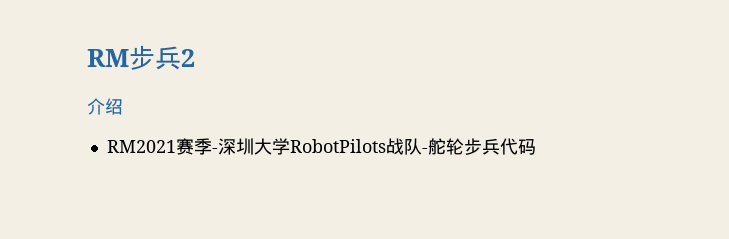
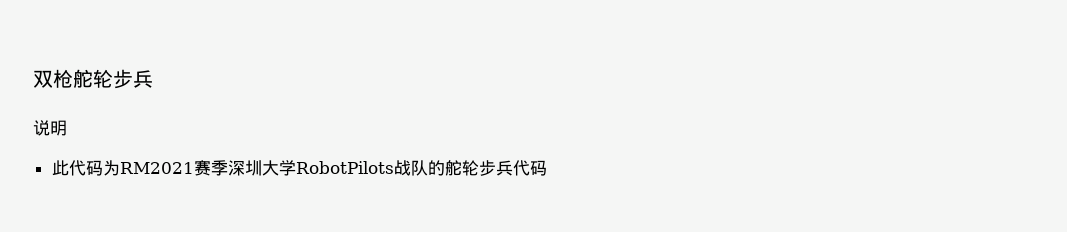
- RM步兵2
- 介绍
- RM2021赛季-深圳大学RobotPilots战队-舵轮步兵代码
+ 双枪舵轮步兵
+ 说明
+ 此代码为RM2021赛季深圳大学RobotPilots战队的舵轮步兵代码

